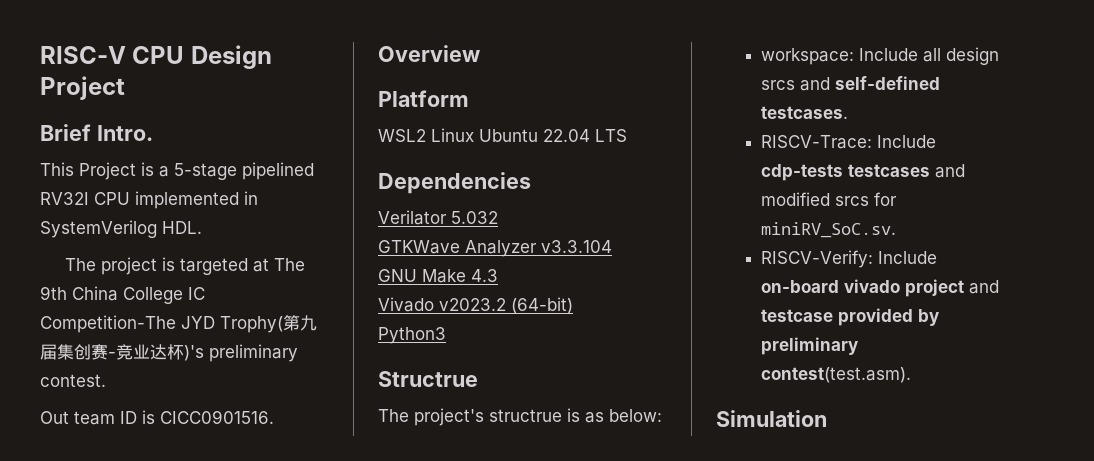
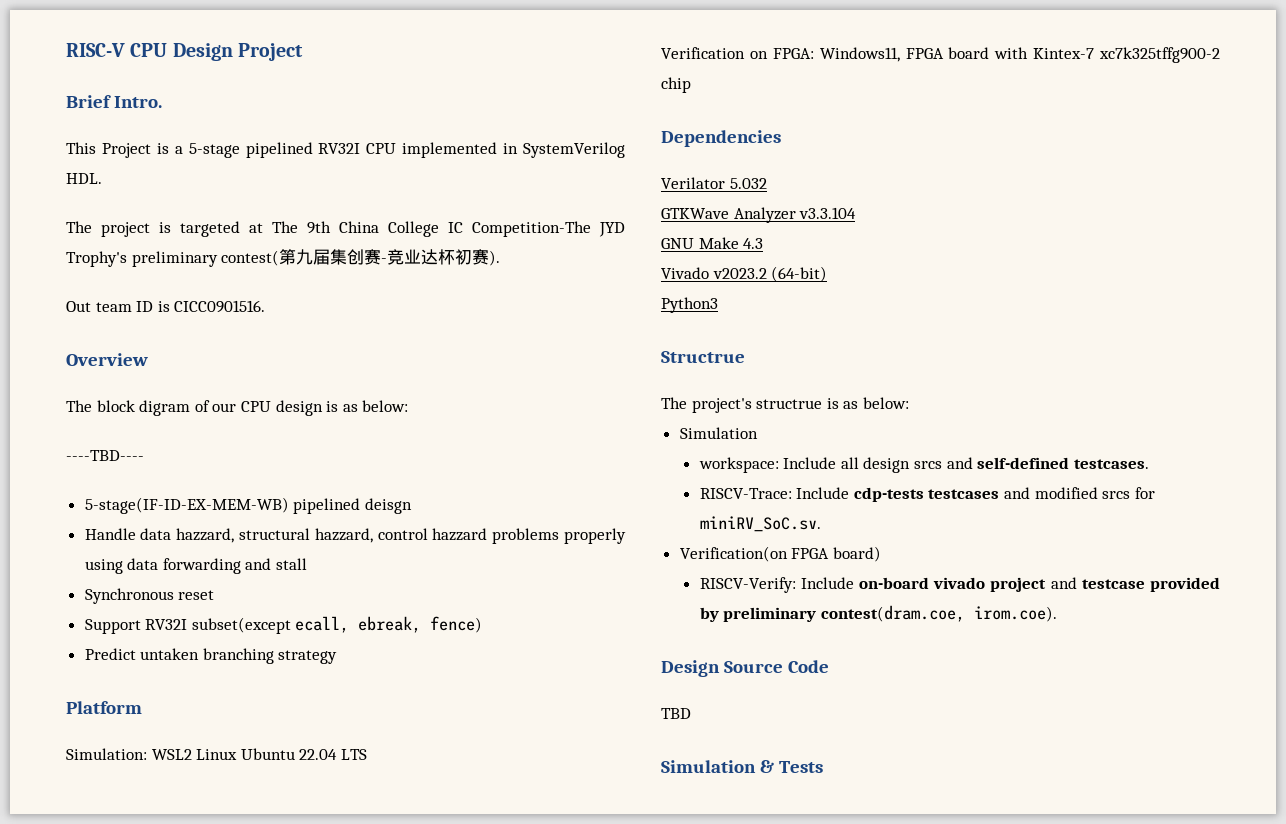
- The project is targeted at The 9th China College IC Competition-The JYD Trophy(第九届集创赛-竞业达杯)'s preliminary contest.
+ The project is targeted at The 9th China College IC Competition-The JYD Trophy's preliminary contest(第九届集创赛-竞业达杯初赛).
+ The block digram of our CPU design is as below:
+ ----TBD----
+ 5-stage(IF-ID-EX-MEM-WB) pipelined deisgn
+ Handle data hazzard, structural hazzard, control hazzard problems properly using data forwarding and stall
+ Synchronous reset
+ Support RV32I subset(except ecall, ebreak, fence)
+ Predict untaken branching strategy
- WSL2 Linux Ubuntu 22.04 LTS
+ Simulation: WSL2 Linux Ubuntu 22.04 LTS
+ Verification on FPGA: Windows11, FPGA board with Kintex-7 xc7k325tffg900-2 chip
  The project's structrue is as below:
+ Simulation
+ Verification(on FPGA board)
- RISCV-Verify: Include on-board vivado project and testcase provided by preliminary contest(test.asm).
- Simulation
+ RISCV-Verify: Include on-board vivado project and testcase provided by preliminary contest(dram.coe, irom.coe).
+ Design Source Code
+ TBD
+ Simulation & Tests

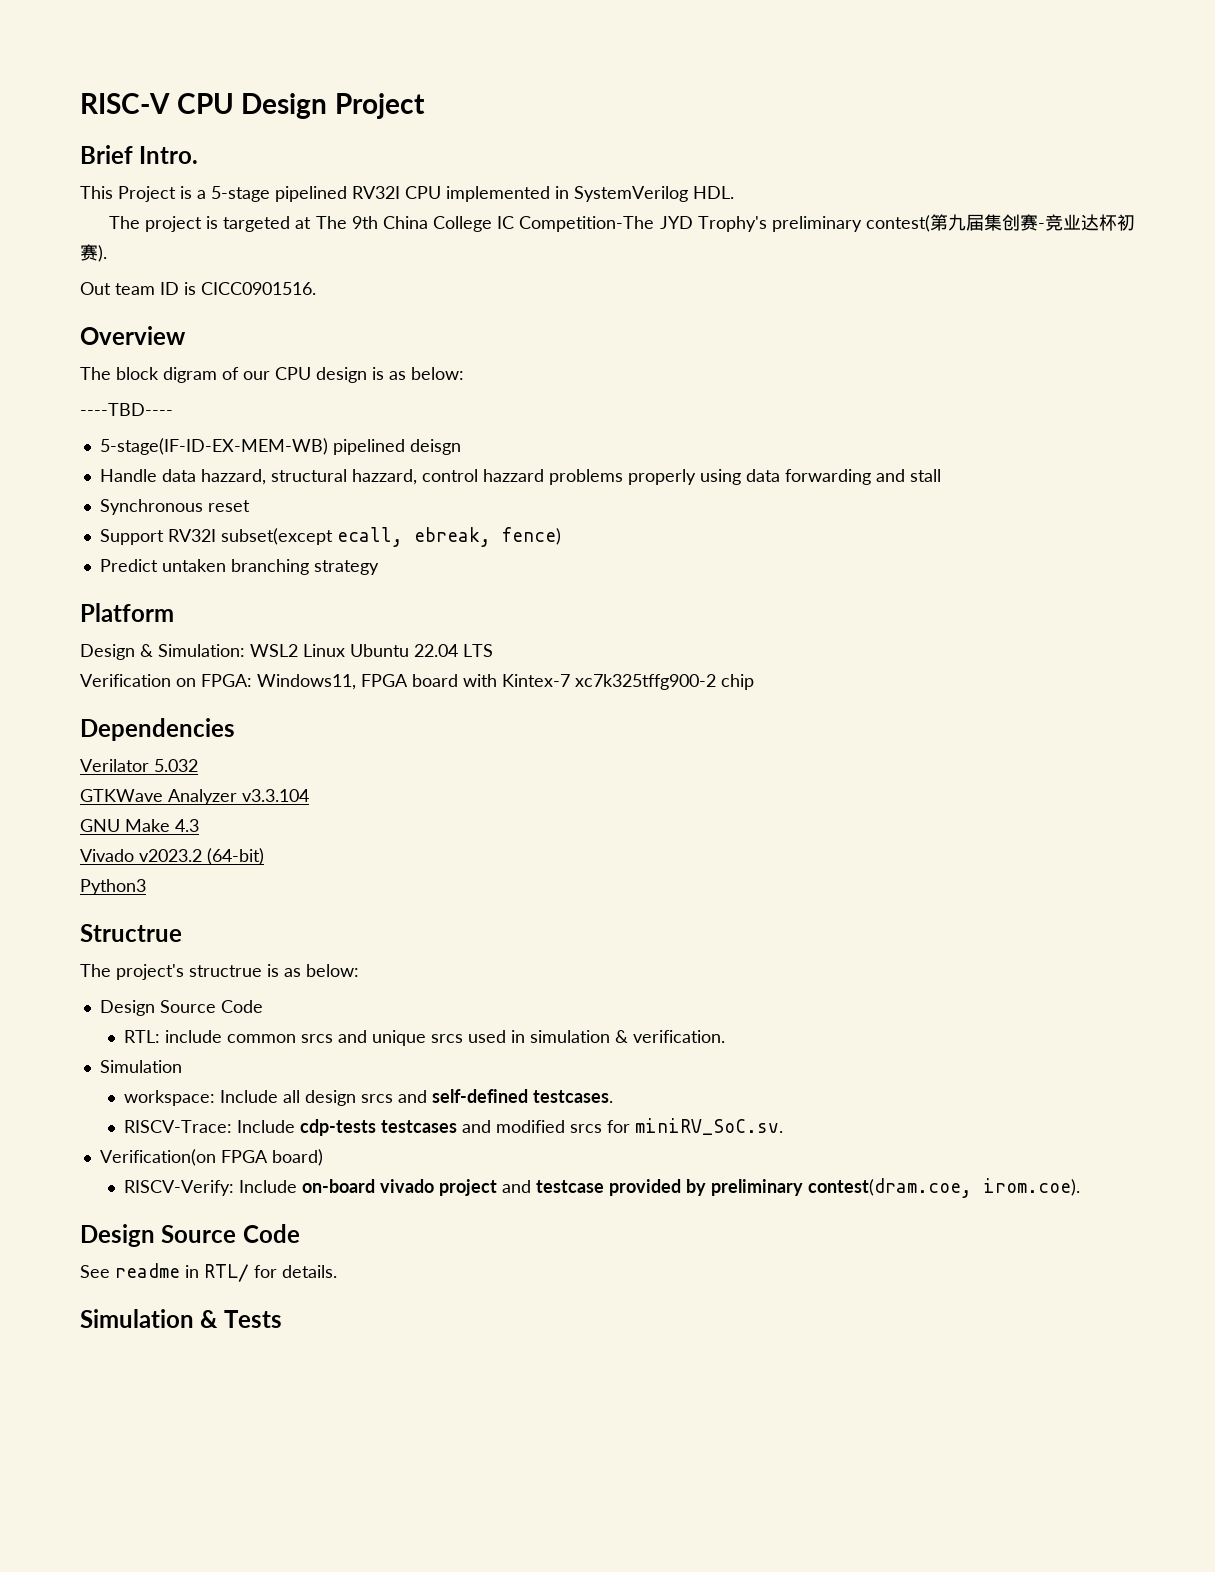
- Simulation: WSL2 Linux Ubuntu 22.04 LTS
+ Design & Simulation: WSL2 Linux Ubuntu 22.04 LTS
  The project's structrue is as below:
+ Design Source Code
+ RTL: include common srcs and unique srcs used in simulation & verification.
- TBD
+ See readme in RTL/ for details.

